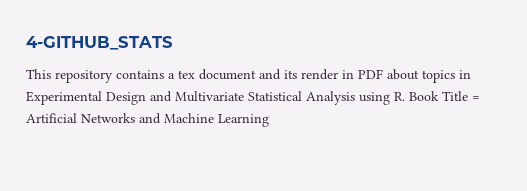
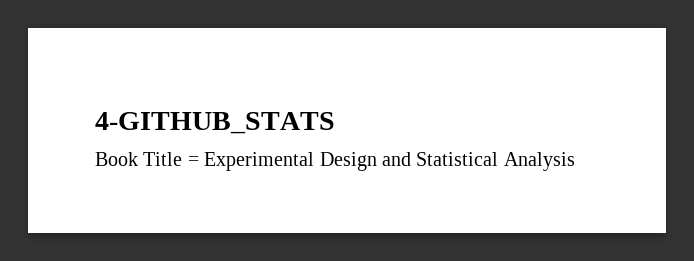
- This repository contains a tex document and its render in PDF about topics in Experimental Design and Multivariate Statistical Analysis using R. Book Title = Artificial Networks and Machine Learning
+ Book Title = Experimental Design and Statistical Analysis

